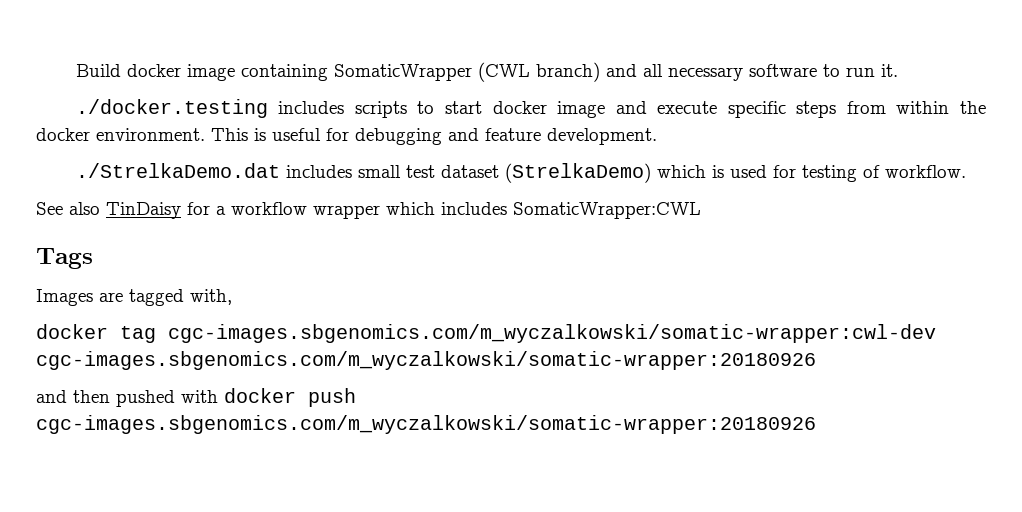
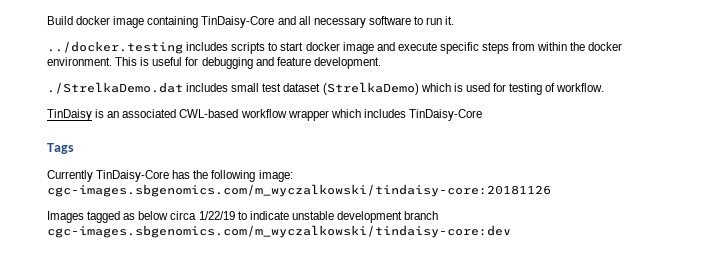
- Build docker image containing SomaticWrapper (CWL branch) and all necessary software to run it.
+ Build docker image containing TinDaisy-Core and all necessary software to run it.
- ./docker.testing includes scripts to start docker image and execute specific steps from within the docker environment.
+ ../docker.testing includes scripts to start docker image and execute specific steps from within the docker environment.
- See also TinDaisy for a workflow wrapper which includes SomaticWrapper:CWL
+ TinDaisy is an associated CWL-based workflow wrapper which includes TinDaisy-Core
- Images are tagged with,
- docker tag cgc-images.sbgenomics.com/m_wyczalkowski/somatic-wrapper:cwl-dev cgc-images.sbgenomics.com/m_wyczalkowski/somatic-wrapper:20180926
- and then pushed with docker push cgc-images.sbgenomics.com/m_wyczalkowski/somatic-wrapper:20180926
+ Currently TinDaisy-Core has the following image: cgc-images.sbgenomics.com/m_wyczalkowski/tindaisy-core:20181126
+ Images tagged as below circa 1/22/19 to indicate unstable development branch cgc-images.sbgenomics.com/m_wyczalkowski/tindaisy-core:dev

